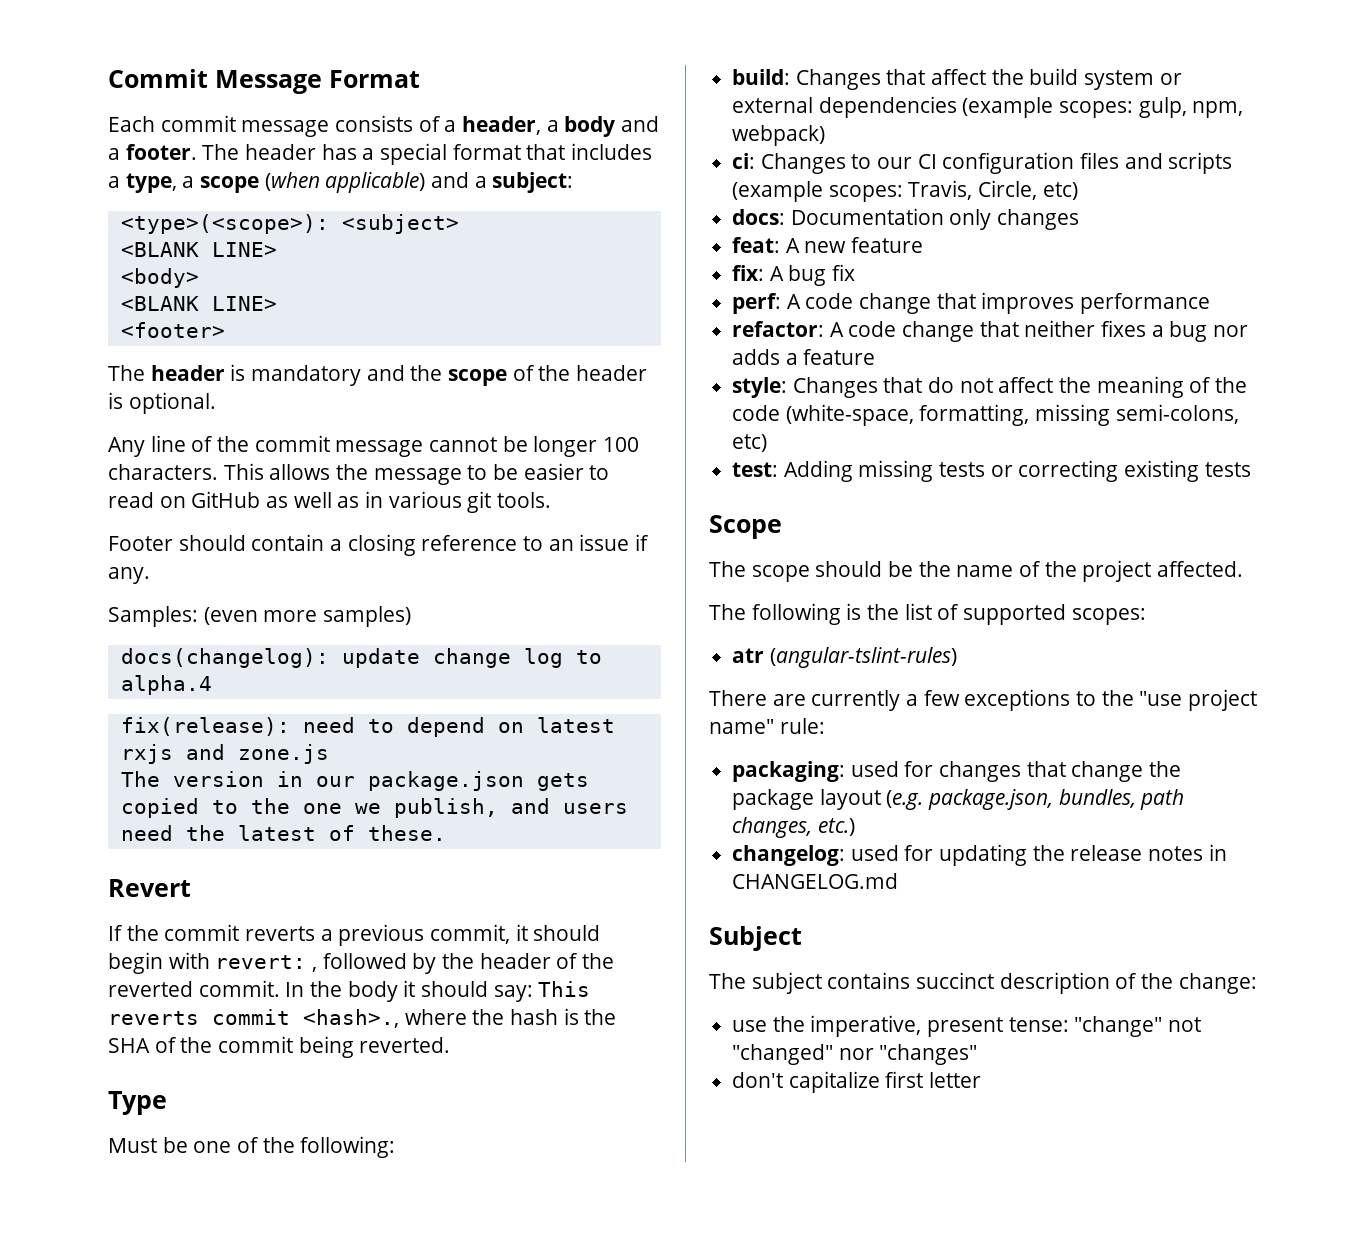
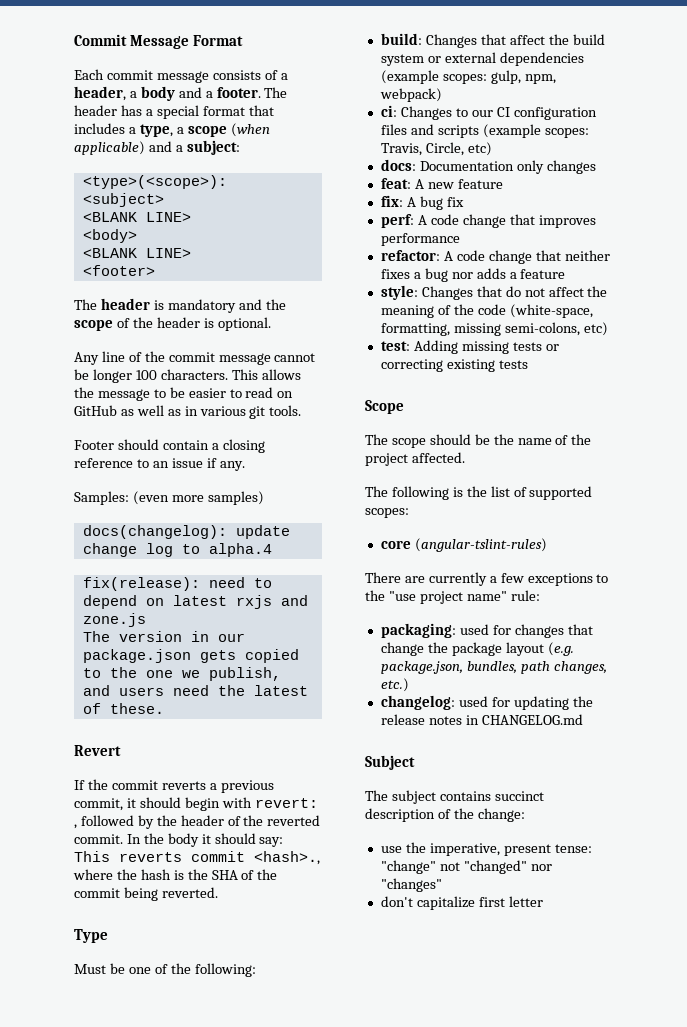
- atr (angular-tslint-rules)
+ core (angular-tslint-rules)

